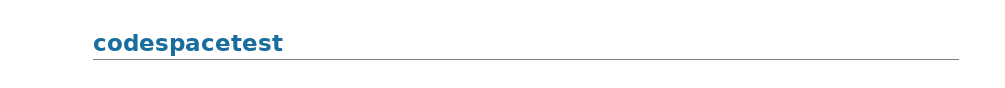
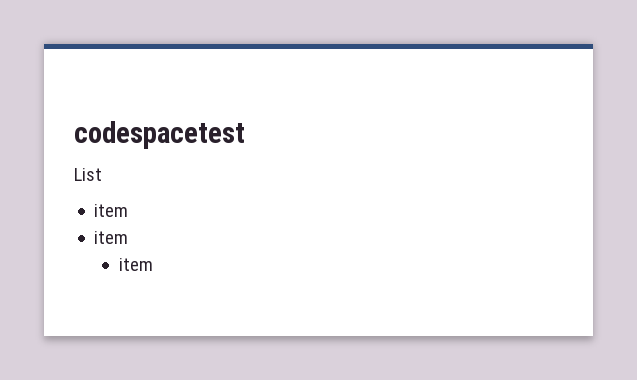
+ List
+ item
+ item
+ item

